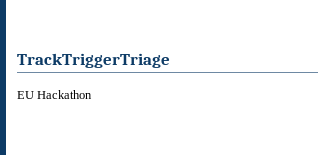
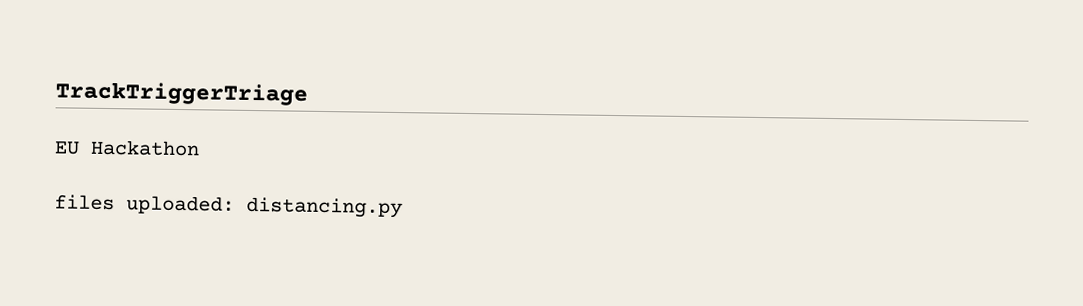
+ files uploaded: distancing.py

